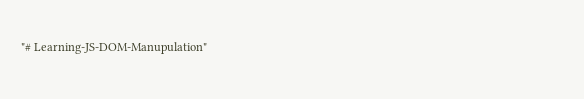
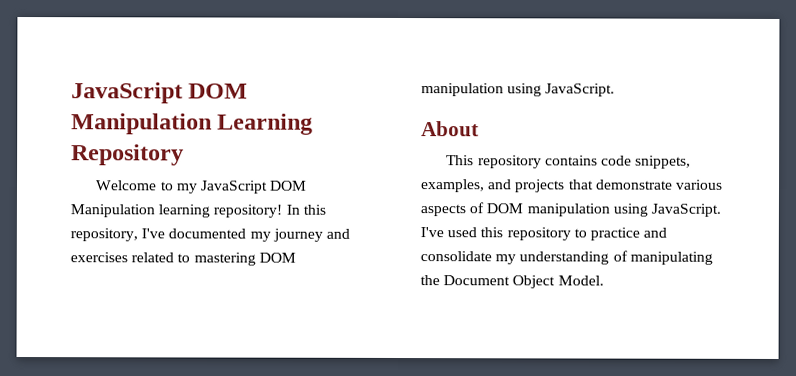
- "# Learning-JS-DOM-Manupulation"
+ JavaScript DOM Manipulation Learning Repository
+ Welcome to my JavaScript DOM Manipulation learning repository! In this repository, I've documented my journey and exercises related to mastering DOM manipulation using JavaScript.
+ About
+ This repository contains code snippets, examples, and projects that demonstrate various aspects of DOM manipulation using JavaScript. I've used this repository to practice and consolidate my understanding of manipulating the Document Object Model.

